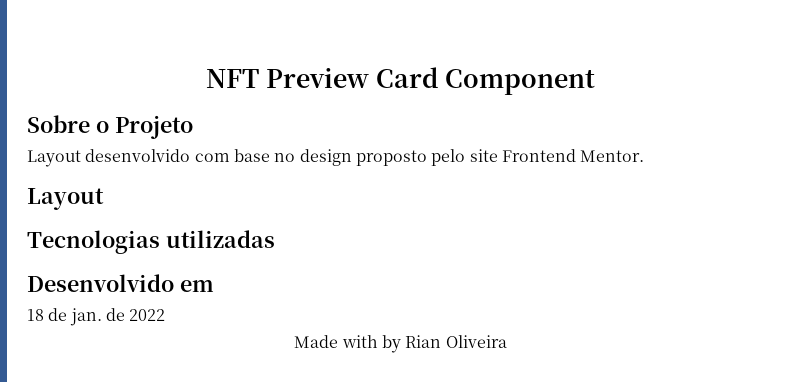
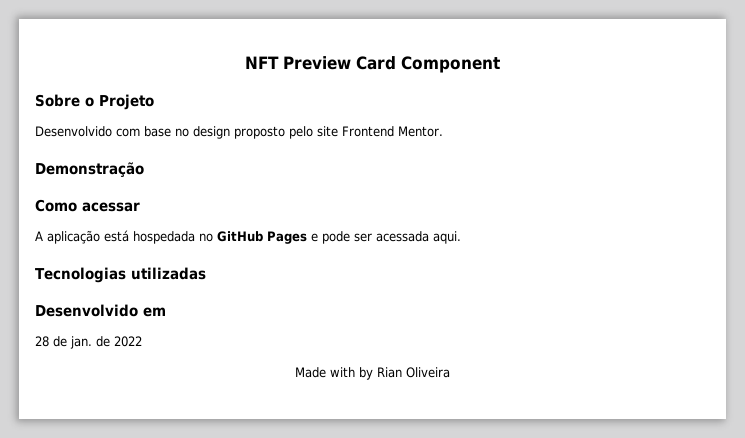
- Layout desenvolvido com base no design proposto pelo site Frontend Mentor.
- Layout
+ Desenvolvido com base no design proposto pelo site Frontend Mentor.
+ Demonstração
+ Como acessar
+ A aplicação está hospedada no GitHub Pages e pode ser acessada aqui.
- 18 de jan. de 2022
+ 28 de jan. de 2022

